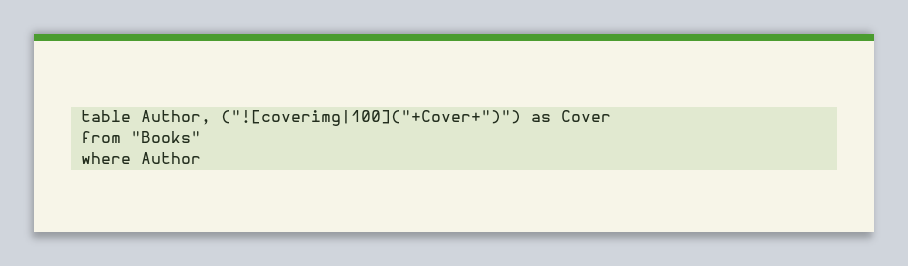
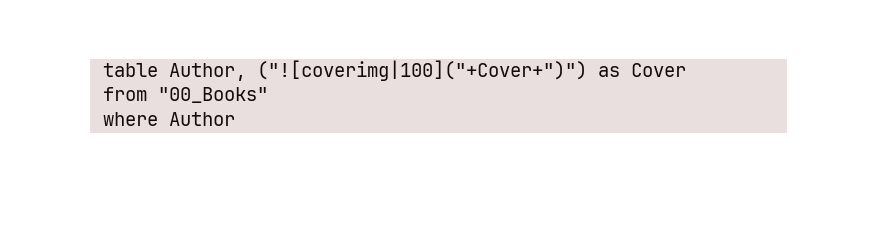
- from "Books"
+ from "00_Books"

